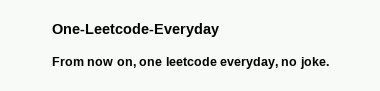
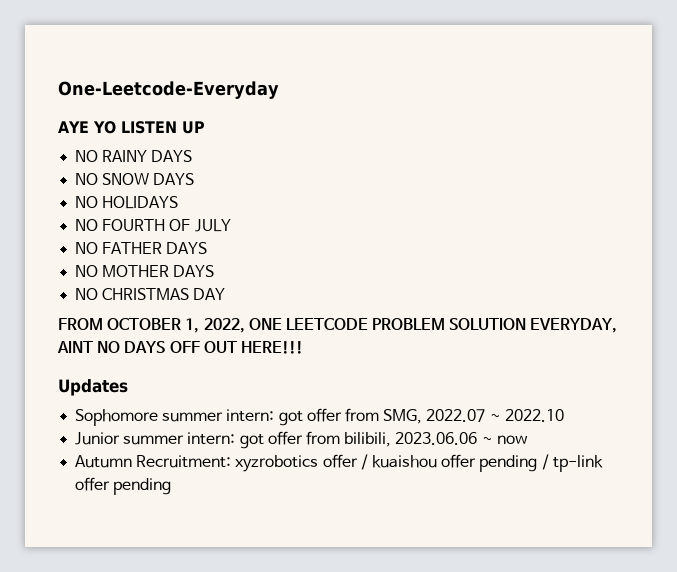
- From now on, one leetcode everyday, no joke.
+ AYE YO LISTEN UP
+ NO RAINY DAYS
+ NO SNOW DAYS
+ NO HOLIDAYS
+ NO FOURTH OF JULY
+ NO FATHER DAYS
+ NO MOTHER DAYS
+ NO CHRISTMAS DAY
+ FROM OCTOBER 1, 2022, ONE LEETCODE PROBLEM SOLUTION EVERYDAY, AINT NO DAYS OFF OUT HERE!!!
+ Updates
+ Sophomore summer intern: got offer from SMG, 2022.07 ~ 2022.10
+ Junior summer intern: got offer from bilibili, 2023.06.06 ~ now
+ Autumn Recruitment: xyzrobotics offer / kuaishou offer pending / tp-link offer pending

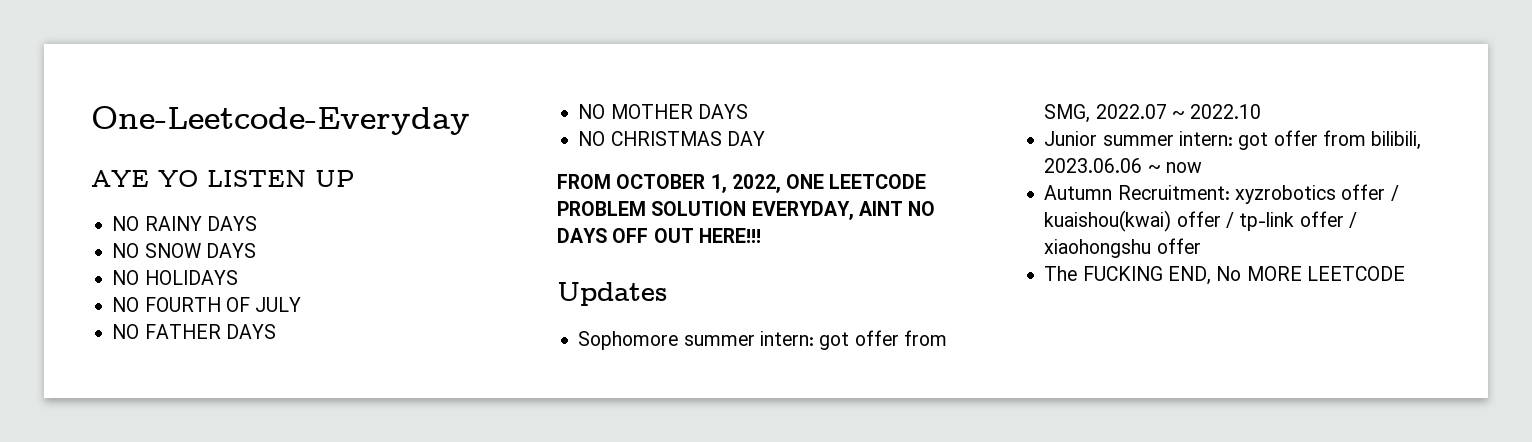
- Autumn Recruitment: xyzrobotics offer / kuaishou offer pending / tp-link offer pending
+ Autumn Recruitment: xyzrobotics offer / kuaishou(kwai) offer / tp-link offer / xiaohongshu offer
+ The FUCKING END, No MORE LEETCODE

